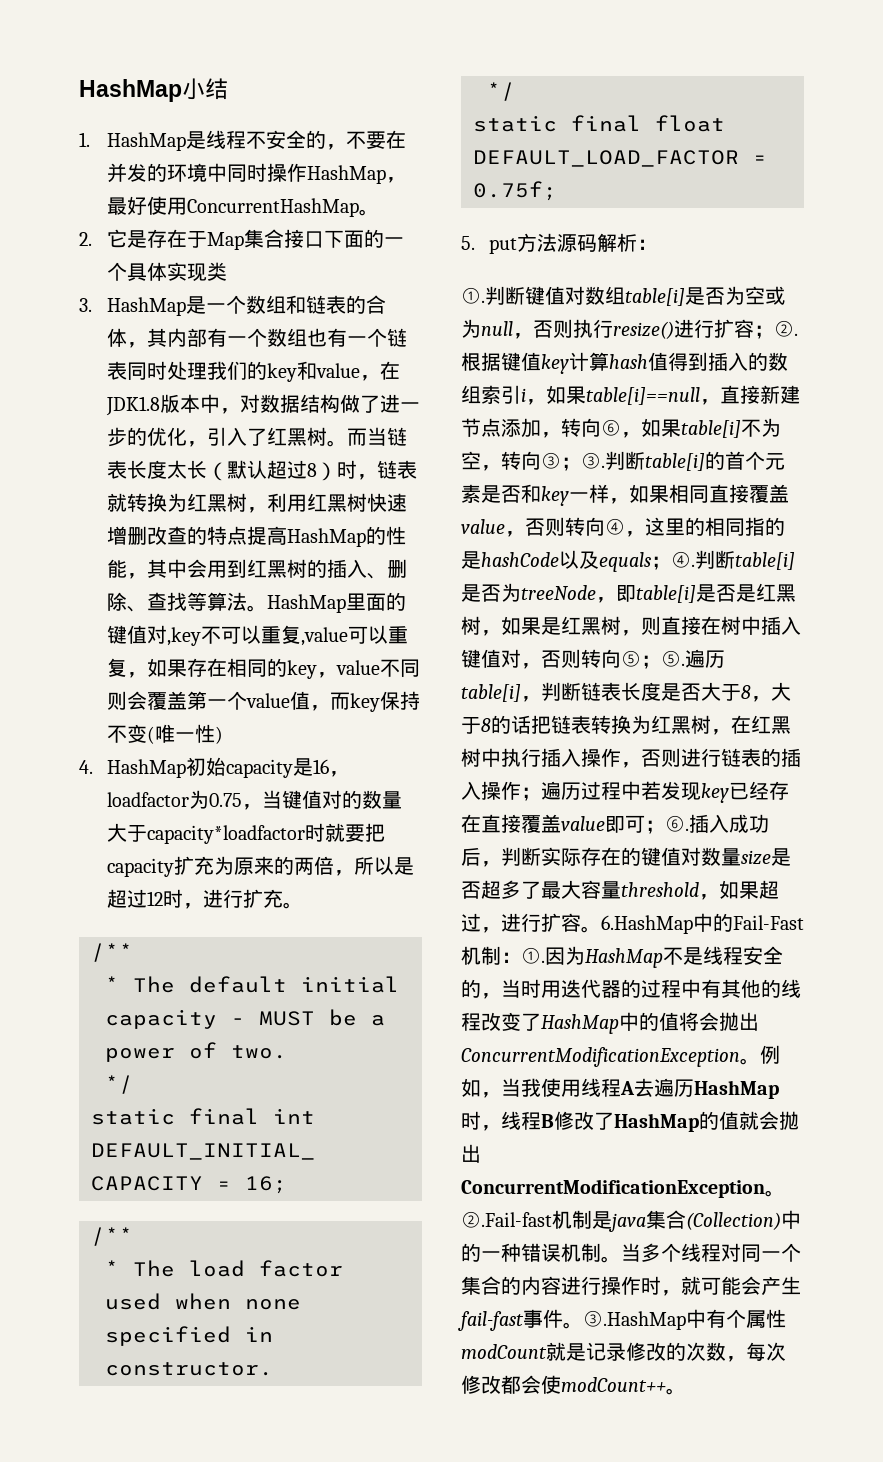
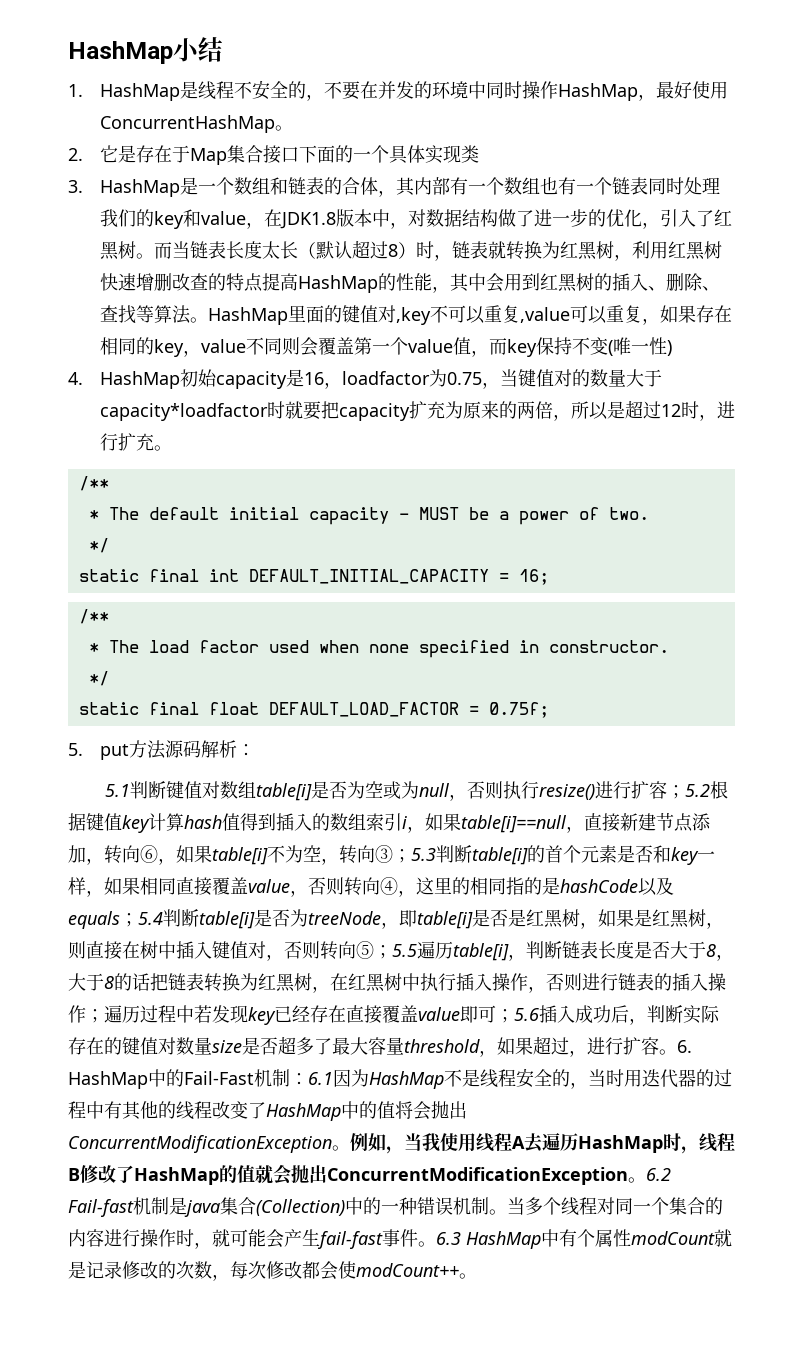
- ①.判断键值对数组table[i]是否为空或为null，否则执行resize()进行扩容；
+ 5.1判断键值对数组table[i]是否为空或为null，否则执行resize()进行扩容；
- ②.根据键值key计算hash值得到插入的数组索引i，如果table[i]==null，直接新建节点添加，转向⑥，如果table[i]不为空，转向③；
+ 5.2根据键值key计算hash值得到插入的数组索引i，如果table[i]==null，直接新建节点添加，转向⑥，如果table[i]不为空，转向③；
- ③.判断table[i]的首个元素是否和key一样，如果相同直接覆盖value，否则转向④，这里的相同指的是hashCode以及equals；
+ 5.3判断table[i]的首个元素是否和key一样，如果相同直接覆盖value，否则转向④，这里的相同指的是hashCode以及equals；
- ④.判断table[i]是否为treeNode，即table[i]是否是红黑树，如果是红黑树，则直接在树中插入键值对，否则转向⑤；
+ 5.4判断table[i]是否为treeNode，即table[i]是否是红黑树，如果是红黑树，则直接在树中插入键值对，否则转向⑤；
- ⑤.遍历table[i]，判断链表长度是否大于8，大于8的话把链表转换为红黑树，在红黑树中执行插入操作，否则进行链表的插入操作；
+ 5.5遍历table[i]，判断链表长度是否大于8，大于8的话把链表转换为红黑树，在红黑树中执行插入操作，否则进行链表的插入操作；
- ⑥.插入成功后，判断实际存在的键值对数量size是否超多了最大容量threshold，如果超过，进行扩容。
+ 5.6插入成功后，判断实际存在的键值对数量size是否超多了最大容量threshold，如果超过，进行扩容。
- 6.HashMap中的Fail-Fast机制：①.因为HashMap不是线程安全的，当时用迭代器的过程中有其他的线程改变了HashMap中的值将会抛出ConcurrentModificationException。
+ 6. HashMap中的Fail-Fast机制：6.1因为HashMap不是线程安全的，当时用迭代器的过程中有其他的线程改变了HashMap中的值将会抛出ConcurrentModificationException。
- ②.Fail-fast机制是java集合(Collection)中的一种错误机制。
+ 6.2 Fail-fast机制是java集合(Collection)中的一种错误机制。
- ③.HashMap中有个属性modCount就是记录修改的次数，每次修改都会使modCount++。
+ 6.3 HashMap中有个属性modCount就是记录修改的次数，每次修改都会使modCount++。

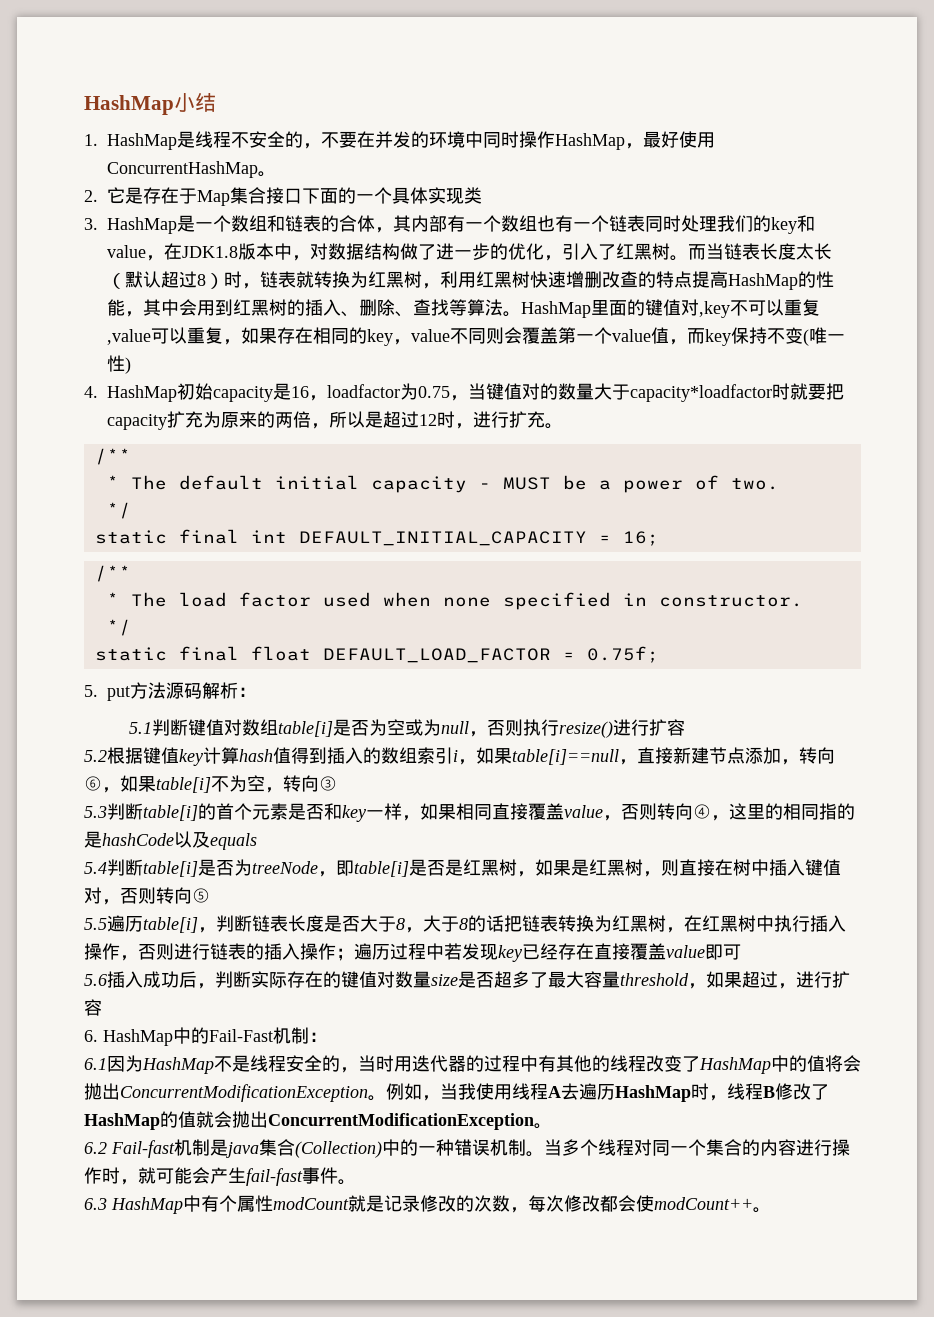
- 5.1判断键值对数组table[i]是否为空或为null，否则执行resize()进行扩容；5.2根据键值key计算hash值得到插入的数组索引i，如果table[i]==null，直接新建节点添加，转向⑥，如果table[i]不为空，转向③；5.3判断table[i]的首个元素是否和key一样，如果相同直接覆盖value，否则转向④，这里的相同指的是hashCode以及equals；5.4判断table[i]是否为treeNode，即table[i]是否是红黑树，如果是红黑树，则直接在树中插入键值对，否则转向⑤；5.5遍历table[i]，判断链表长度是否大于8，大于8的话把链表转换为红黑树，在红黑树中执行插入操作，否则进行链表的插入操作；
+ 5.1判断键值对数组table[i]是否为空或为null，否则执行resize()进行扩容
+ 5.2根据键值key计算hash值得到插入的数组索引i，如果table[i]==null，直接新建节点添加，转向⑥，如果table[i]不为空，转向③
+ 5.3判断table[i]的首个元素是否和key一样，如果相同直接覆盖value，否则转向④，这里的相同指的是hashCode以及equals
+ 5.4判断table[i]是否为treeNode，即table[i]是否是红黑树，如果是红黑树，则直接在树中插入键值对，否则转向⑤
+ 5.5遍历table[i]，判断链表长度是否大于8，大于8的话把链表转换为红黑树，在红黑树中执行插入操作，否则进行链表的插入操作；
- 遍历过程中若发现key已经存在直接覆盖value即可；5.6插入成功后，判断实际存在的键值对数量size是否超多了最大容量threshold，如果超过，进行扩容。6. HashMap中的Fail-Fast机制：6.1因为HashMap不是线程安全的，当时用迭代器的过程中有其他的线程改变了HashMap中的值将会抛出ConcurrentModificationException。
+ 遍历过程中若发现key已经存在直接覆盖value即可
+ 5.6插入成功后，判断实际存在的键值对数量size是否超多了最大容量threshold，如果超过，进行扩容
+ 6. HashMap中的Fail-Fast机制：
+ 6.1因为HashMap不是线程安全的，当时用迭代器的过程中有其他的线程改变了HashMap中的值将会抛出ConcurrentModificationException。
- 例如，当我使用线程A去遍历HashMap时，线程B修改了HashMap的值就会抛出ConcurrentModificationException。6.2 Fail-fast机制是java集合(Collection)中的一种错误机制。
+ 例如，当我使用线程A去遍历HashMap时，线程B修改了HashMap的值就会抛出ConcurrentModificationException。
+ 6.2 Fail-fast机制是java集合(Collection)中的一种错误机制。
- 当多个线程对同一个集合的内容进行操作时，就可能会产生fail-fast事件。6.3 HashMap中有个属性modCount就是记录修改的次数，每次修改都会使modCount++。
+ 当多个线程对同一个集合的内容进行操作时，就可能会产生fail-fast事件。
+ 6.3 HashMap中有个属性modCount就是记录修改的次数，每次修改都会使modCount++。

